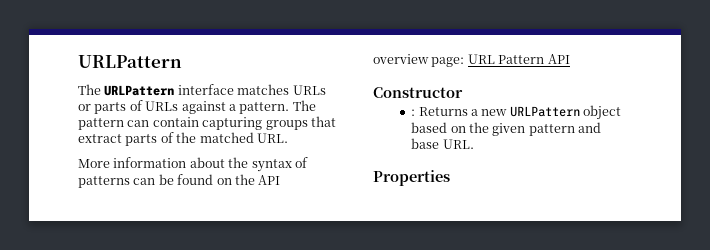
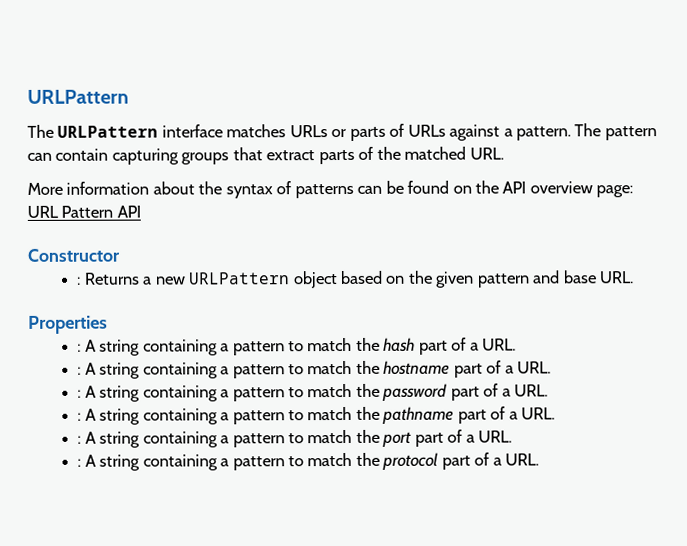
+ : A string containing a pattern to match the hash part of a URL.
+ : A string containing a pattern to match the hostname part of a URL.
+ : A string containing a pattern to match the password part of a URL.
+ : A string containing a pattern to match the pathname part of a URL.
+ : A string containing a pattern to match the port part of a URL.
+ : A string containing a pattern to match the protocol part of a URL.

